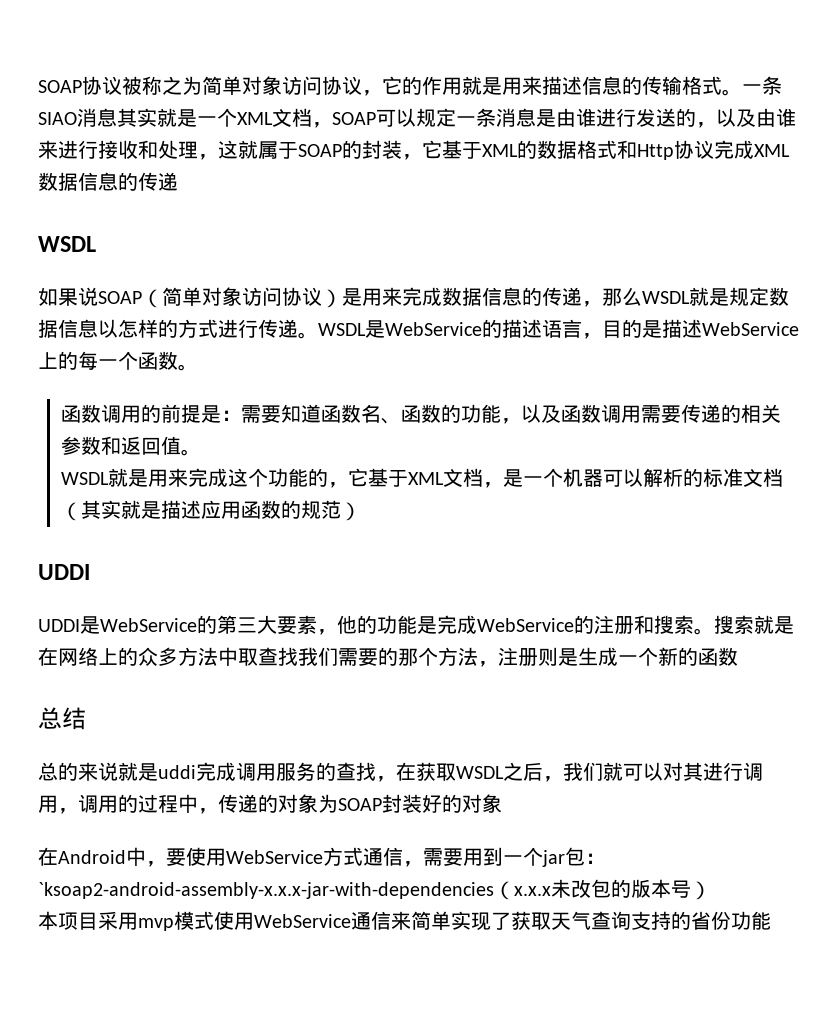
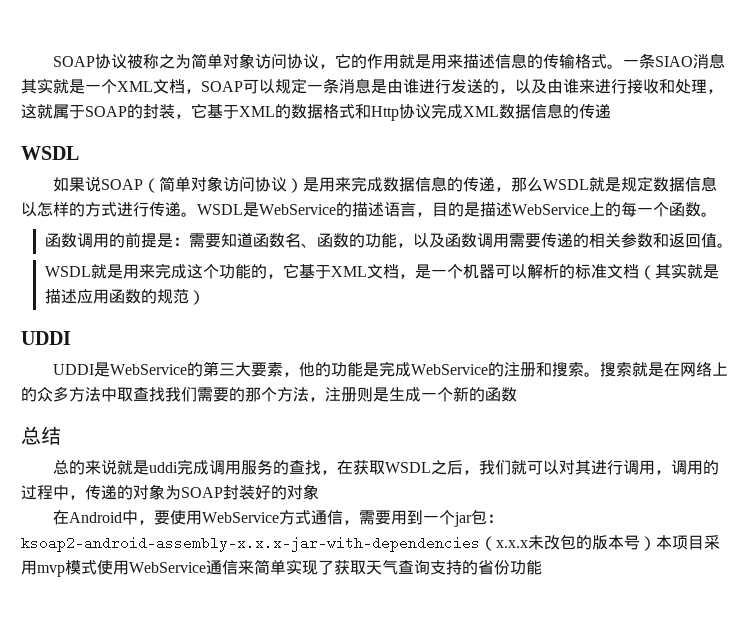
- 在Android中，要使用WebService方式通信，需要用到一个jar包：`ksoap2-android-assembly-x.x.x-jar-with-dependencies（x.x.x未改包的版本号）
- 本项目采用mvp模式使用WebService通信来简单实现了获取天气查询支持的省份功能
+ 在Android中，要使用WebService方式通信，需要用到一个jar包：ksoap2-android-assembly-x.x.x-jar-with-dependencies（x.x.x未改包的版本号）本项目采用mvp模式使用WebService通信来简单实现了获取天气查询支持的省份功能

